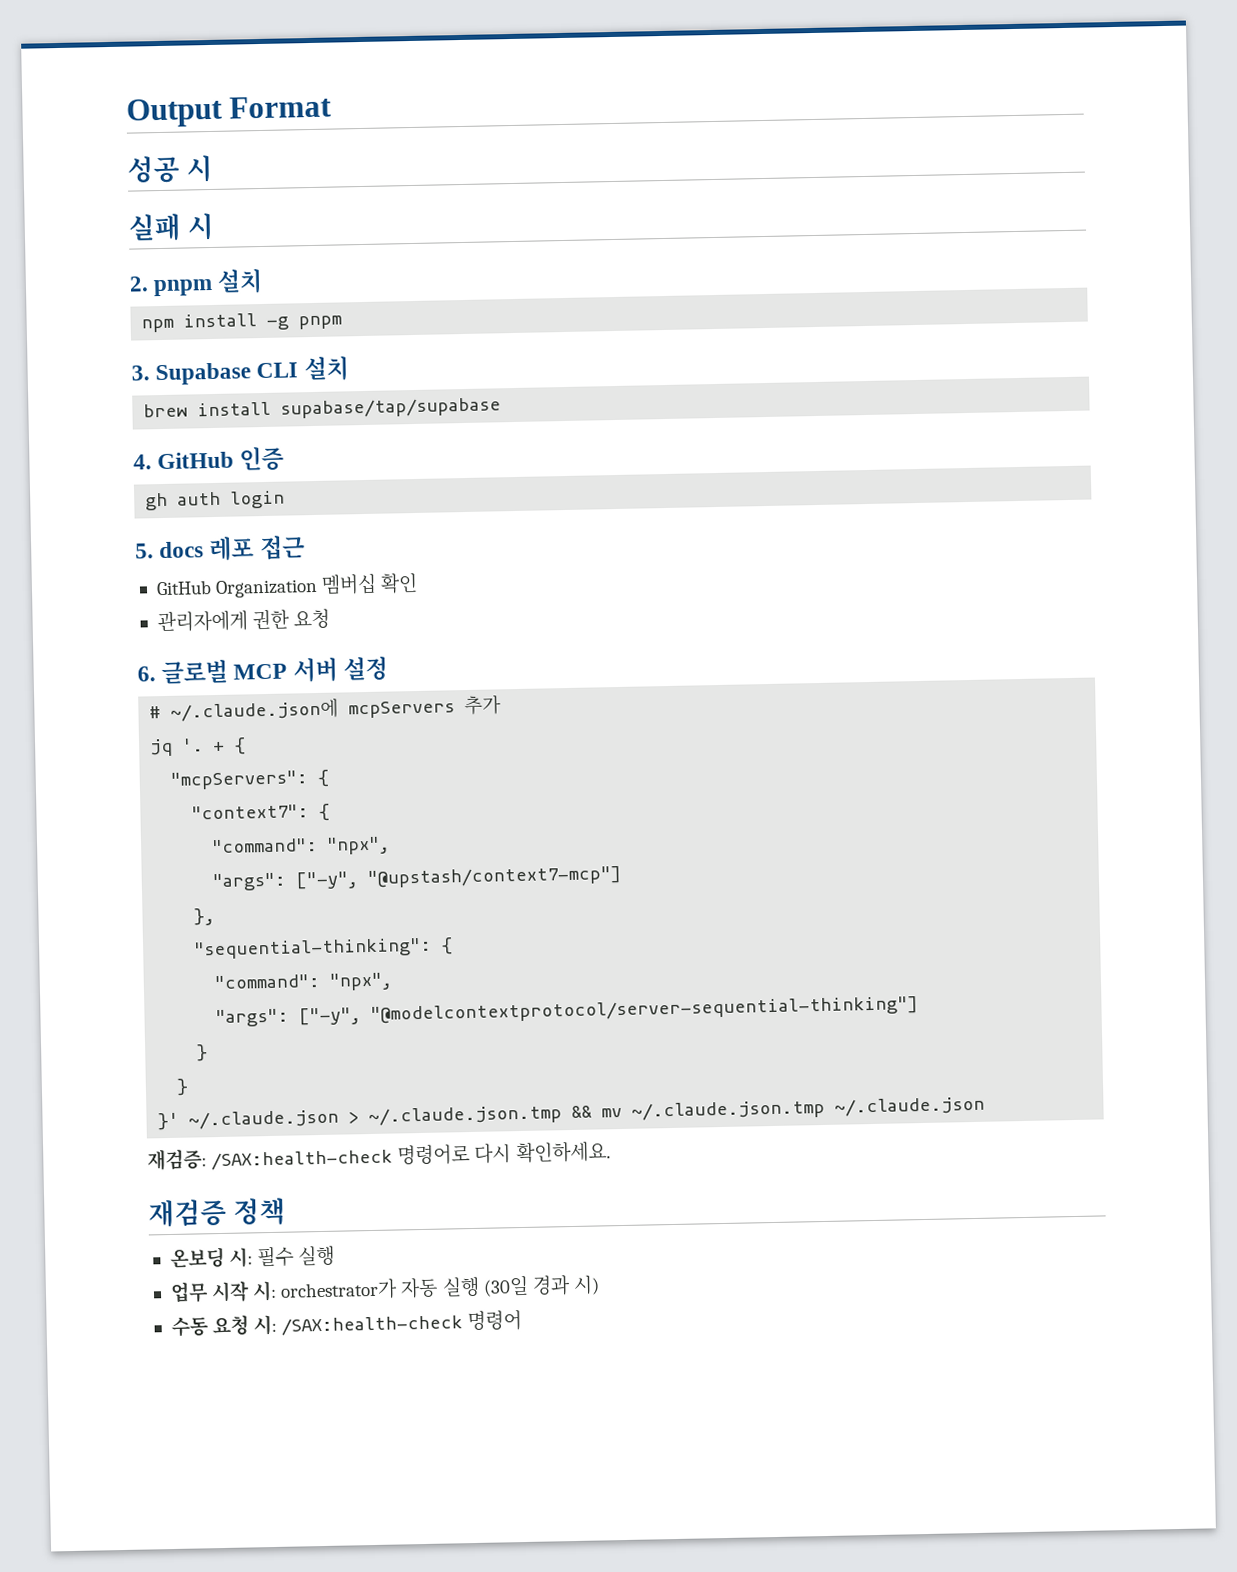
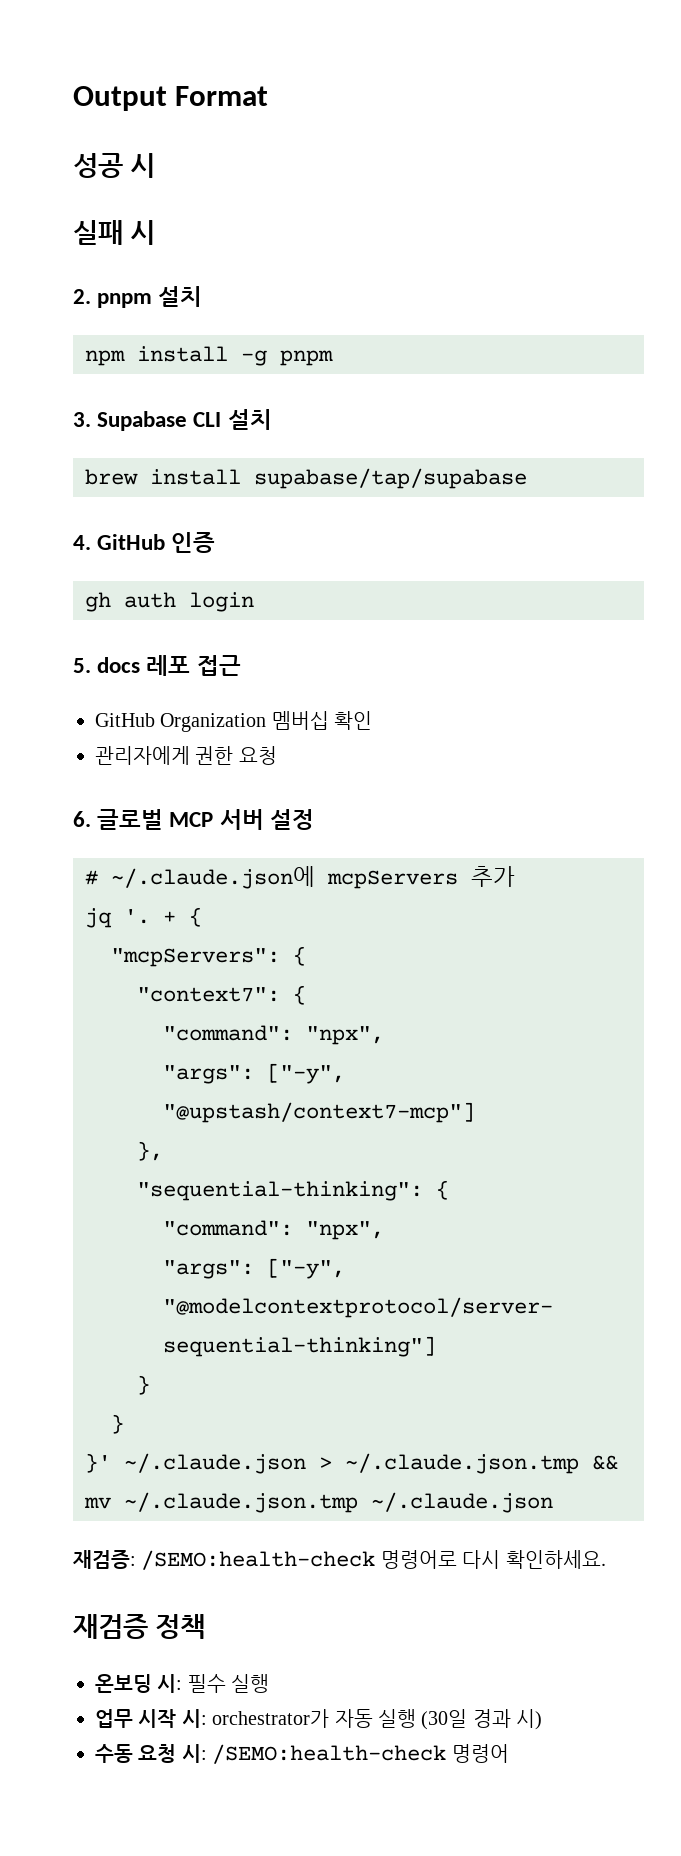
- 재검증: /SAX:health-check 명령어로 다시 확인하세요.
+ 재검증: /SEMO:health-check 명령어로 다시 확인하세요.
- 수동 요청 시: /SAX:health-check 명령어
+ 수동 요청 시: /SEMO:health-check 명령어

